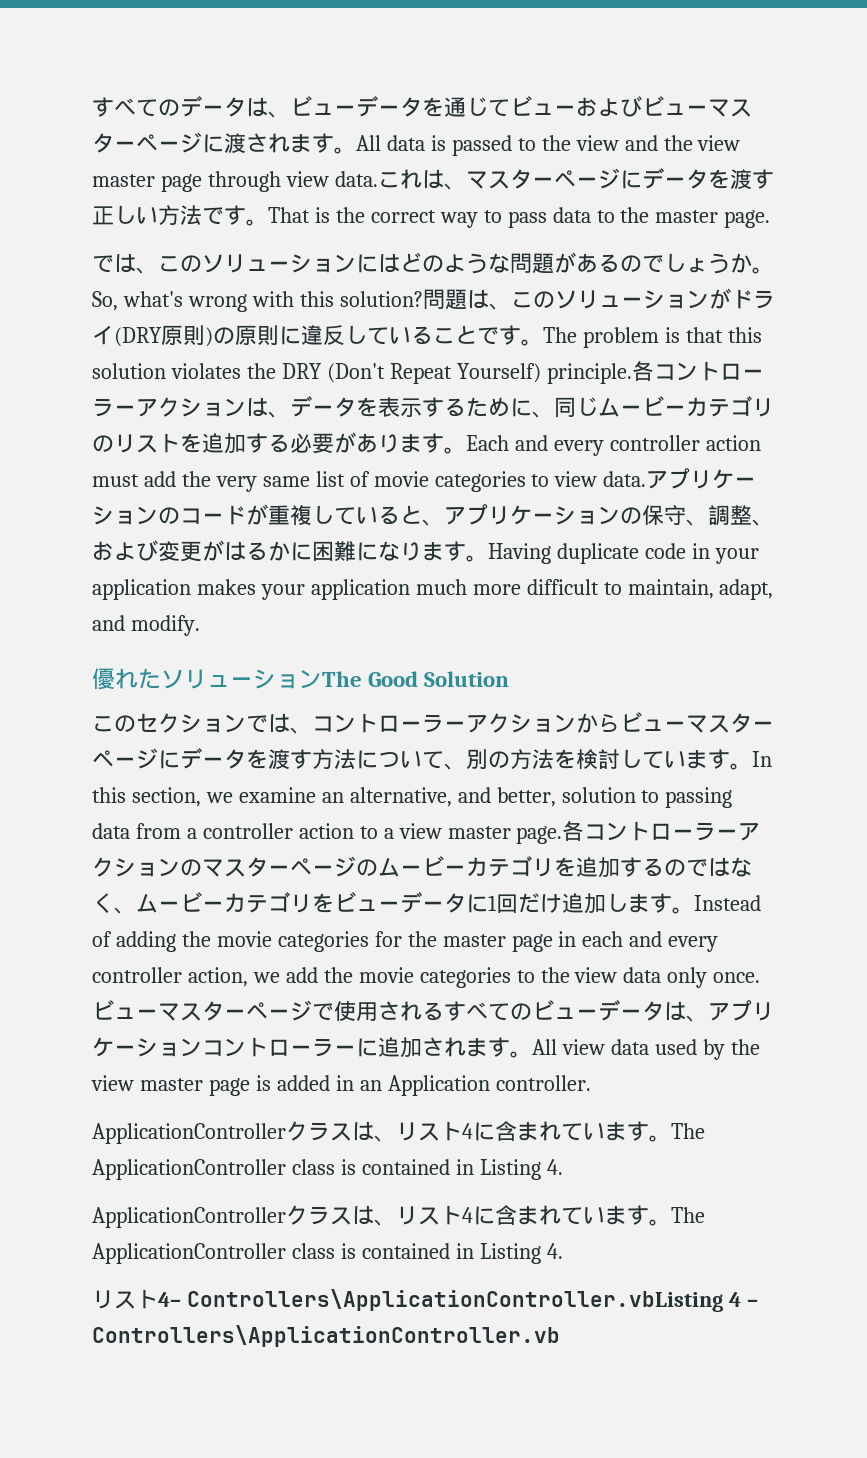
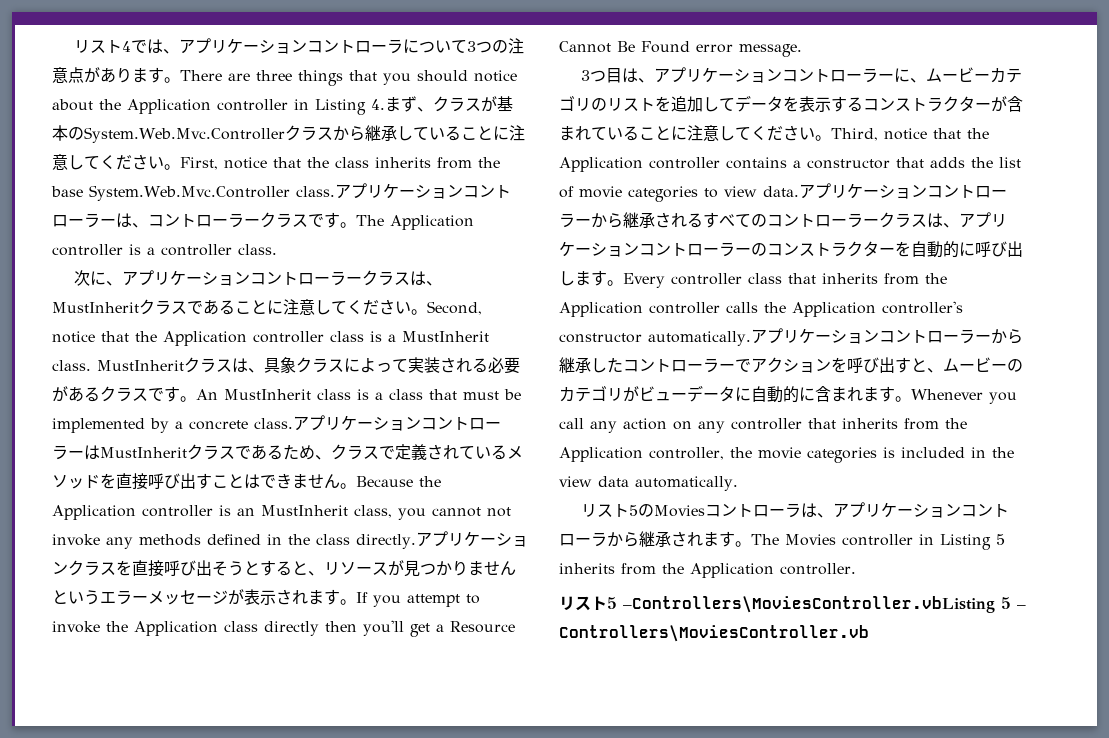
- すべてのデータは、ビューデータを通じてビューおよびビューマスターページに渡されます。All data is passed to the view and the view master page through view data.これは、マスターページにデータを渡す正しい方法です。That is the correct way to pass data to the master page.
- では、このソリューションにはどのような問題があるのでしょうか。So, what's wrong with this solution?問題は、このソリューションがドライ(DRY原則)の原則に違反していることです。The problem is that this solution violates the DRY (Don't Repeat Yourself) principle.各コントローラーアクションは、データを表示するために、同じムービーカテゴリのリストを追加する必要があります。Each and every controller action must add the very same list of movie categories to view data.アプリケーションのコードが重複していると、アプリケーションの保守、調整、および変更がはるかに困難になります。Having duplicate code in your application makes your application much more difficult to maintain, adapt, and modify.
- 優れたソリューションThe Good Solution
- このセクションでは、コントローラーアクションからビューマスターページにデータを渡す方法について、別の方法を検討しています。In this section, we examine an alternative, and better, solution to passing data from a controller action to a view master page.各コントローラーアクションのマスターページのムービーカテゴリを追加するのではなく、ムービーカテゴリをビューデータに1回だけ追加します。Instead of adding the movie categories for the master page in each and every controller action, we add the movie categories to the view data only once.ビューマスターページで使用されるすべてのビューデータは、アプリケーションコントローラーに追加されます。All view data used by the view master page is added in an Application controller.
- ApplicationControllerクラスは、リスト4に含まれています。The ApplicationController class is contained in Listing 4.
- ApplicationControllerクラスは、リスト4に含まれています。The ApplicationController class is contained in Listing 4.
- リスト4– Controllers\ApplicationController.vbListing 4 – Controllers\ApplicationController.vb
+ リスト4では、アプリケーションコントローラについて3つの注意点があります。There are three things that you should notice about the Application controller in Listing 4.まず、クラスが基本のSystem.Web.Mvc.Controllerクラスから継承していることに注意してください。First, notice that the class inherits from the base System.Web.Mvc.Controller class.アプリケーションコントローラーは、コントローラークラスです。The Application controller is a controller class.
+ 次に、アプリケーションコントローラークラスは、MustInheritクラスであることに注意してください。Second, notice that the Application controller class is a MustInherit class. MustInheritクラスは、具象クラスによって実装される必要があるクラスです。An MustInherit class is a class that must be implemented by a concrete class.アプリケーションコントローラーはMustInheritクラスであるため、クラスで定義されているメソッドを直接呼び出すことはできません。Because the Application controller is an MustInherit class, you cannot not invoke any methods defined in the class directly.アプリケーションクラスを直接呼び出そうとすると、リソースが見つかりませんというエラーメッセージが表示されます。If you attempt to invoke the Application class directly then you'll get a Resource Cannot Be Found error message.
+ 3つ目は、アプリケーションコントローラーに、ムービーカテゴリのリストを追加してデータを表示するコンストラクターが含まれていることに注意してください。Third, notice that the Application controller contains a constructor that adds the list of movie categories to view data.アプリケーションコントローラーから継承されるすべてのコントローラークラスは、アプリケーションコントローラーのコンストラクターを自動的に呼び出します。Every controller class that inherits from the Application controller calls the Application controller's constructor automatically.アプリケーションコントローラーから継承したコントローラーでアクションを呼び出すと、ムービーのカテゴリがビューデータに自動的に含まれます。Whenever you call any action on any controller that inherits from the Application controller, the movie categories is included in the view data automatically.
+ リスト5のMoviesコントローラは、アプリケーションコントローラから継承されます。The Movies controller in Listing 5 inherits from the Application controller.
+ リスト5 –Controllers\MoviesController.vbListing 5 – Controllers\MoviesController.vb

